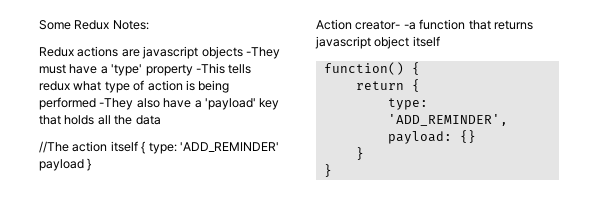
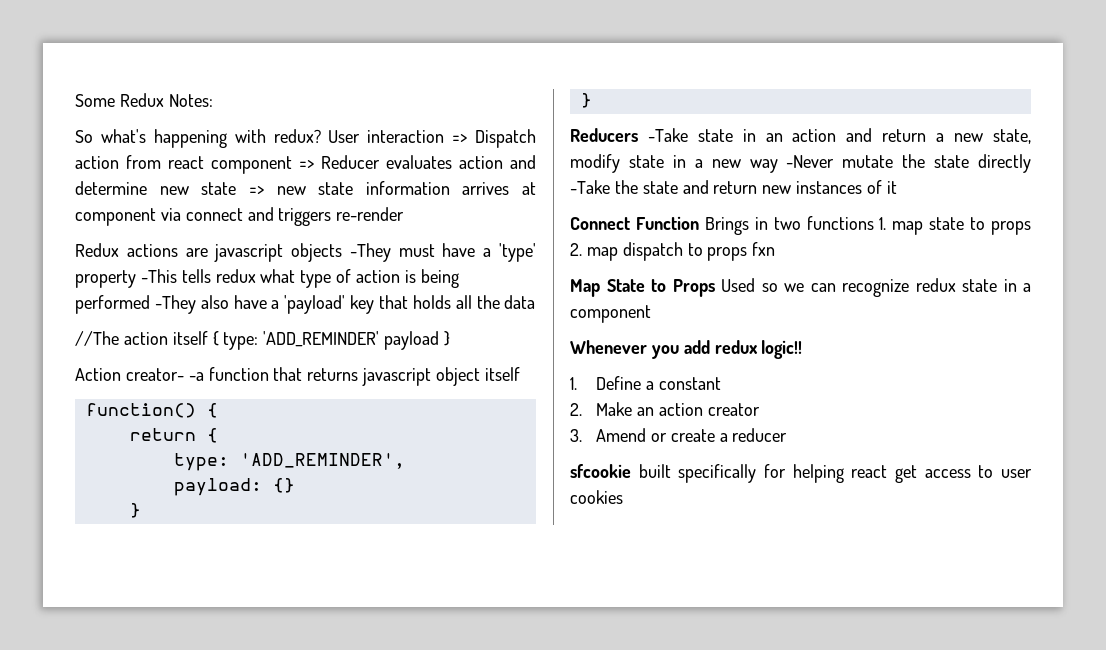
+ So what's happening with redux? User interaction => Dispatch action from react component => Reducer evaluates action and determine new state => new state information arrives at component via connect and triggers re-render
+ Reducers -Take state in an action and return a new state, modify state in a new way -Never mutate the state directly -Take the state and return new instances of it
+ Connect Function Brings in two functions 1. map state to props 2. map dispatch to props fxn
+ Map State to Props Used so we can recognize redux state in a component
+ Whenever you add redux logic!!
+ 1. Define a constant
+ 2. Make an action creator
+ 3. Amend or create a reducer
+ sfcookie built specifically for helping react get access to user cookies

